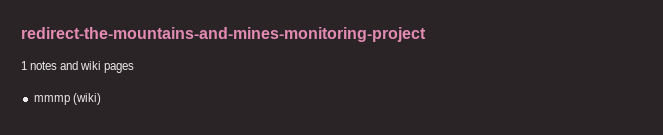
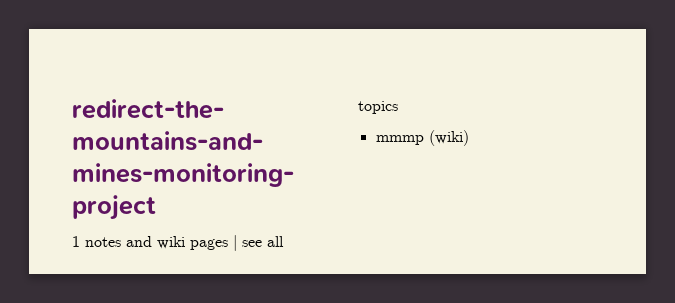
- 1 notes and wiki pages
+ 1 notes and wiki pages | see all topics

